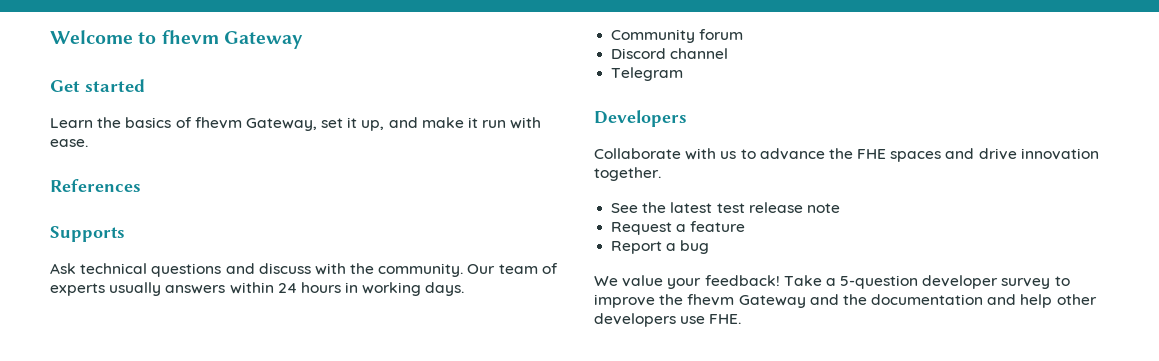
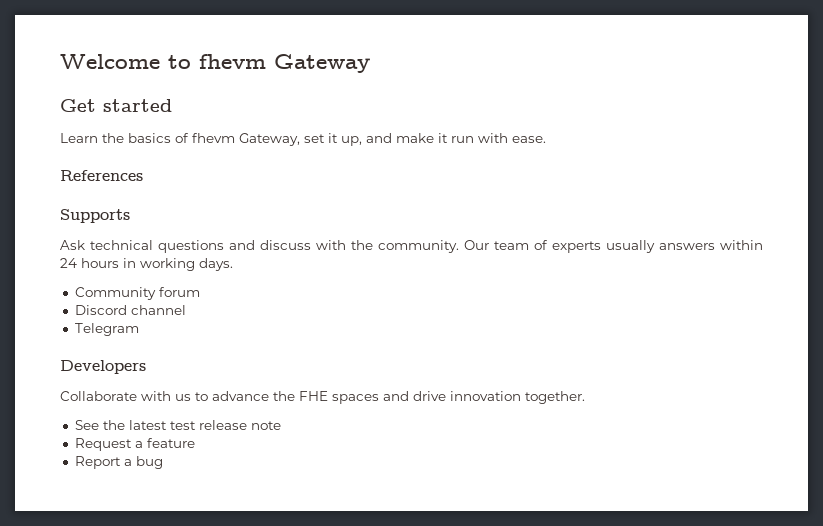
- We value your feedback! Take a 5-question developer survey to improve the fhevm Gateway and the documentation and help other developers use FHE.

